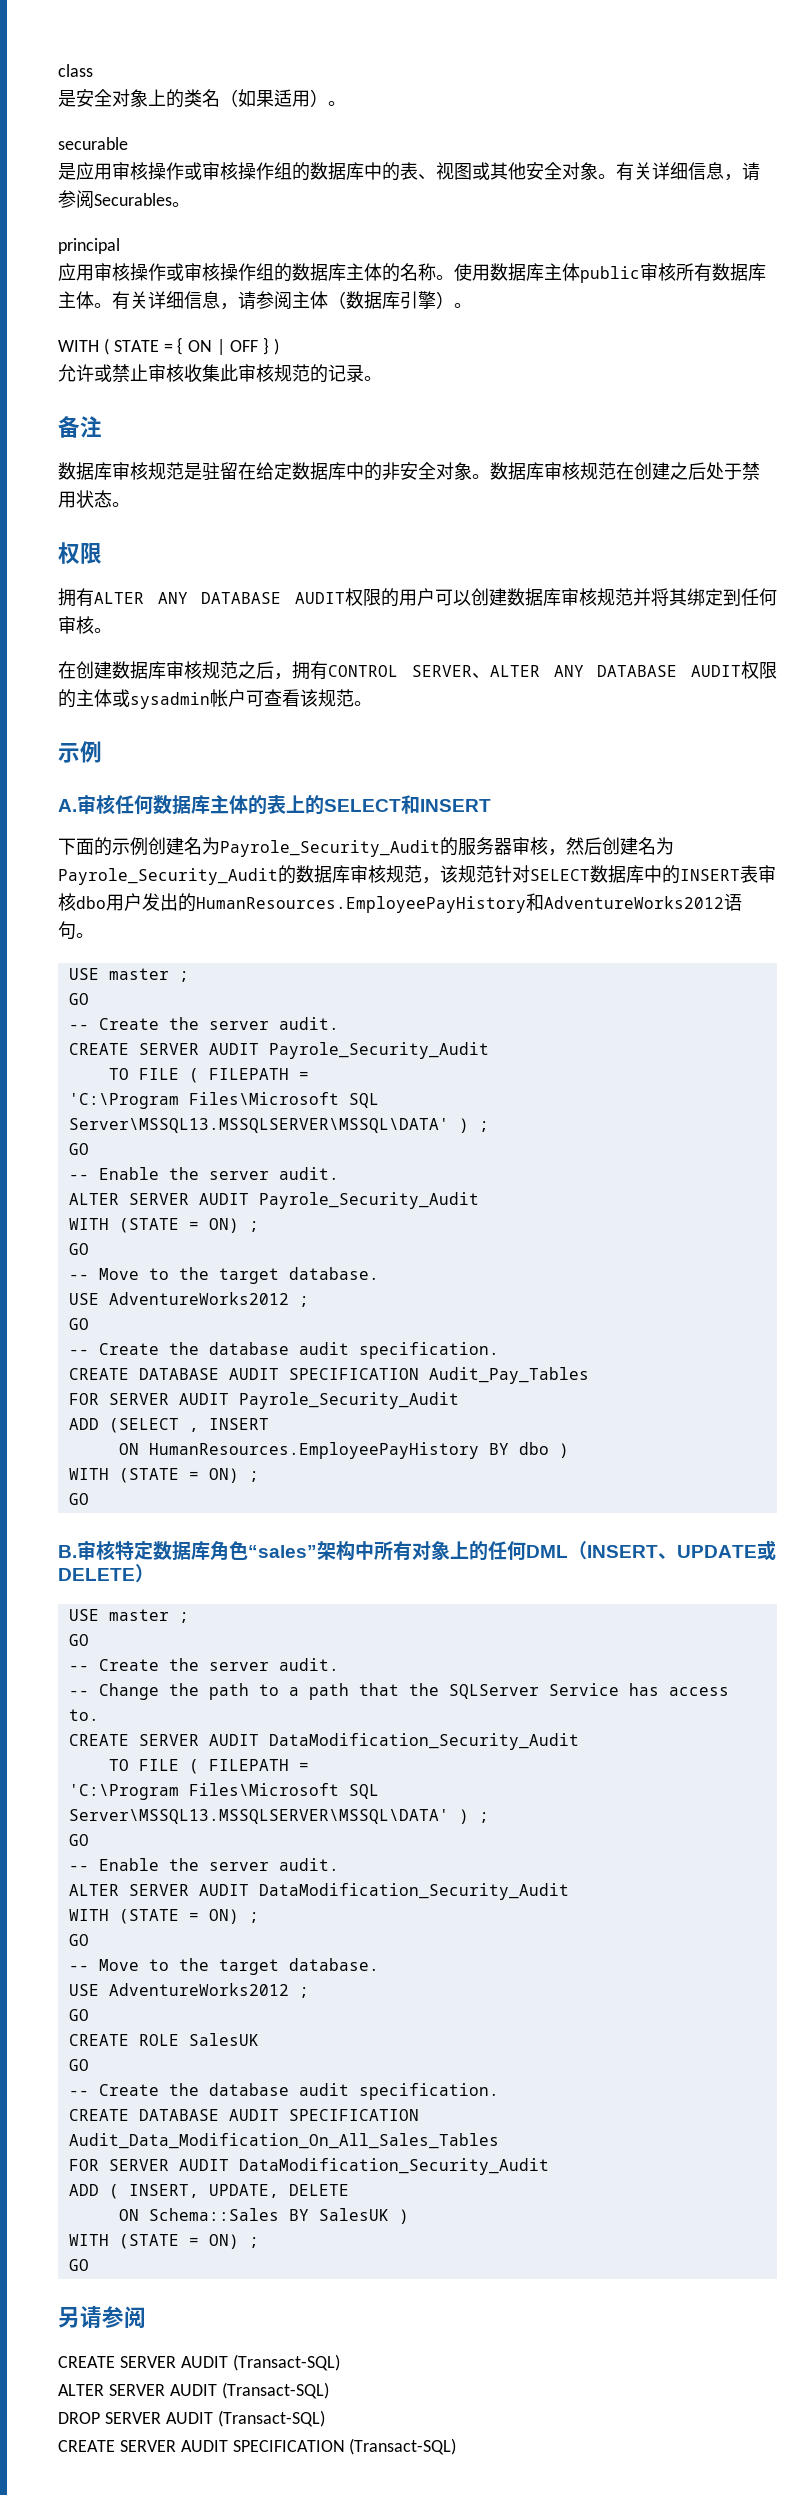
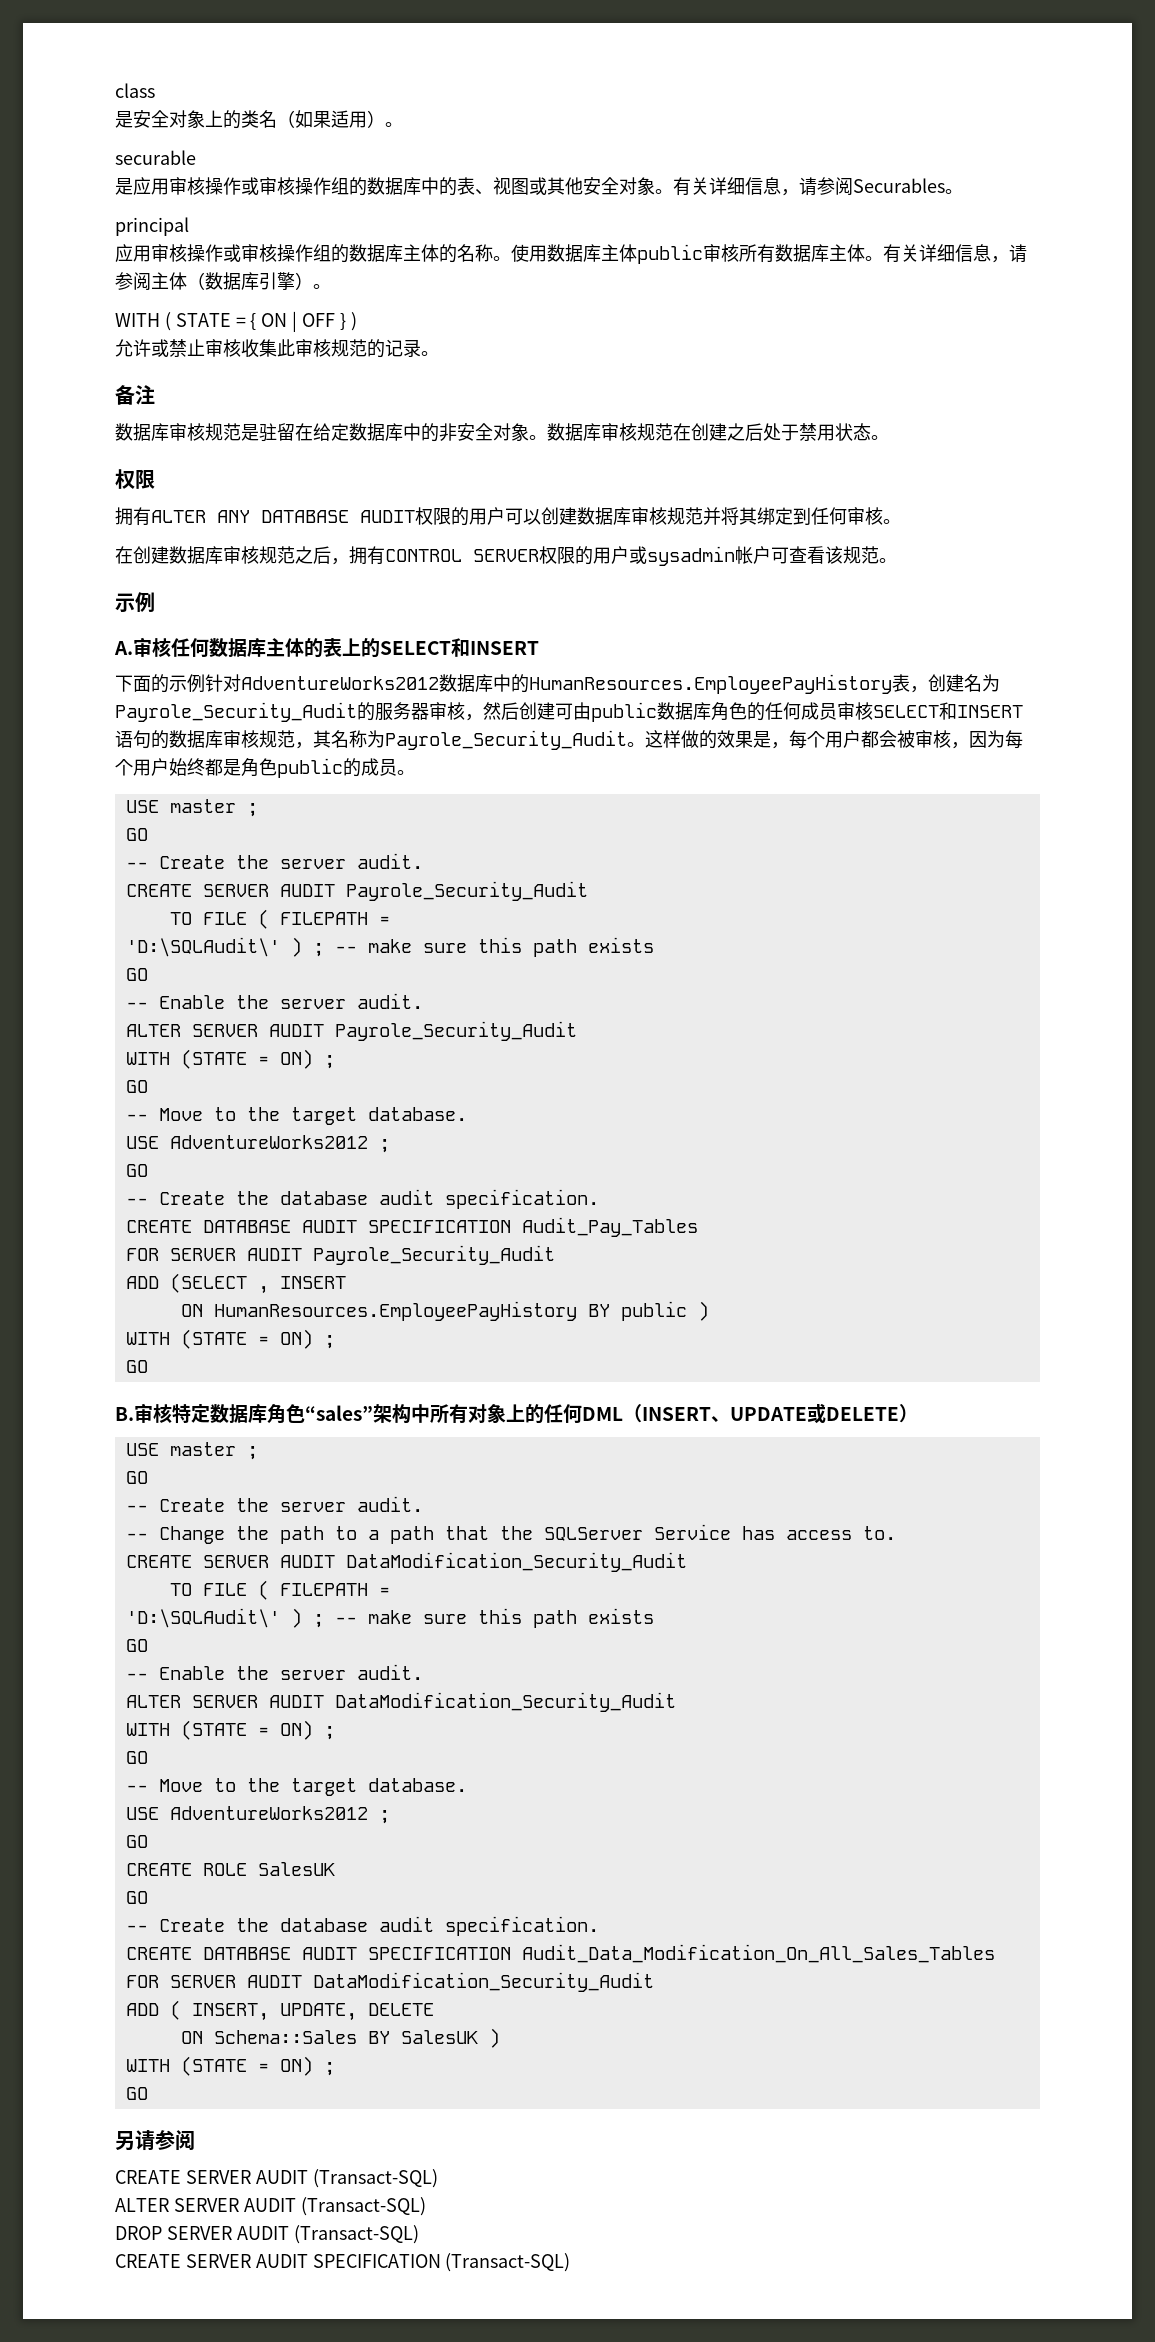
- 在创建数据库审核规范之后，拥有CONTROL SERVER、ALTER ANY DATABASE AUDIT权限的主体或sysadmin帐户可查看该规范。
+ 在创建数据库审核规范之后，拥有CONTROL SERVER权限的用户或sysadmin帐户可查看该规范。
- 下面的示例创建名为Payrole_Security_Audit的服务器审核，然后创建名为Payrole_Security_Audit的数据库审核规范，该规范针对SELECT数据库中的INSERT表审核dbo用户发出的HumanResources.EmployeePayHistory和AdventureWorks2012语句。
+ 下面的示例针对AdventureWorks2012数据库中的HumanResources.EmployeePayHistory表，创建名为Payrole_Security_Audit的服务器审核，然后创建可由public数据库角色的任何成员审核SELECT和INSERT语句的数据库审核规范，其名称为Payrole_Security_Audit。这样做的效果是，每个用户都会被审核，因为每个用户始终都是角色public的成员。
  CREATE SERVER AUDIT Payrole_Security_Audit
  TO FILE ( FILEPATH =
- 'C:\Program Files\Microsoft SQL Server\MSSQL13.MSSQLSERVER\MSSQL\DATA' ) ;
+ 'D:\SQLAudit\' ) ; -- make sure this path exists
- ON HumanResources.EmployeePayHistory BY dbo )
+ ON HumanResources.EmployeePayHistory BY public )
  CREATE SERVER AUDIT DataModification_Security_Audit
  TO FILE ( FILEPATH =
- 'C:\Program Files\Microsoft SQL Server\MSSQL13.MSSQLSERVER\MSSQL\DATA' ) ;
+ 'D:\SQLAudit\' ) ; -- make sure this path exists

